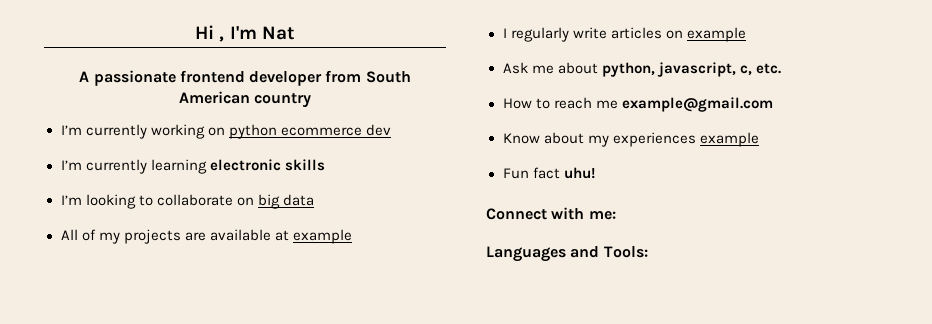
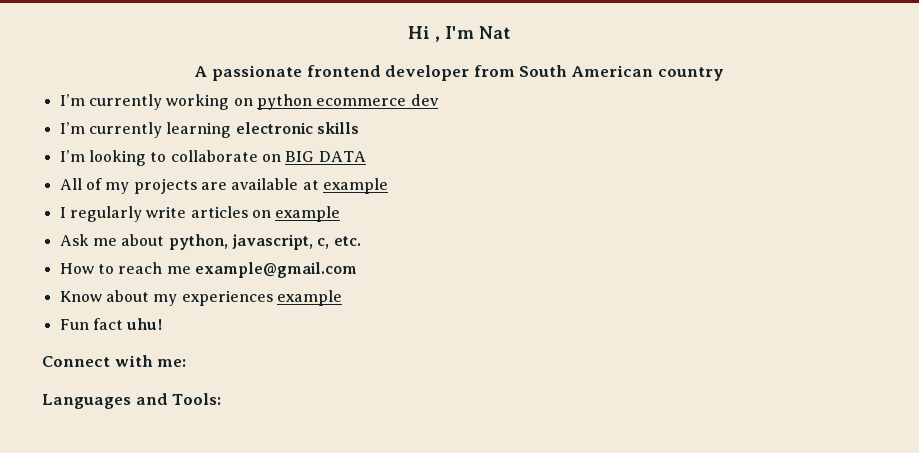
- I’m looking to collaborate on big data
+ I’m looking to collaborate on BIG DATA

